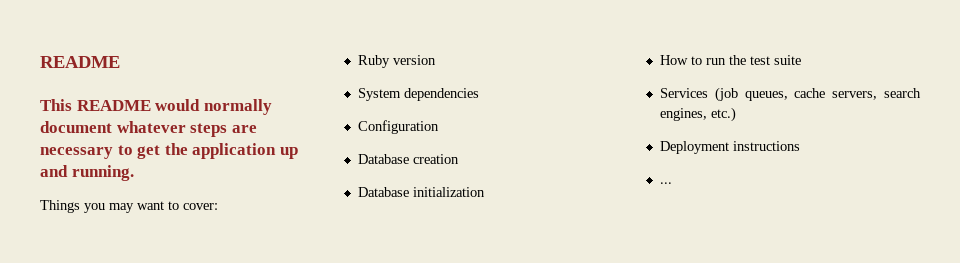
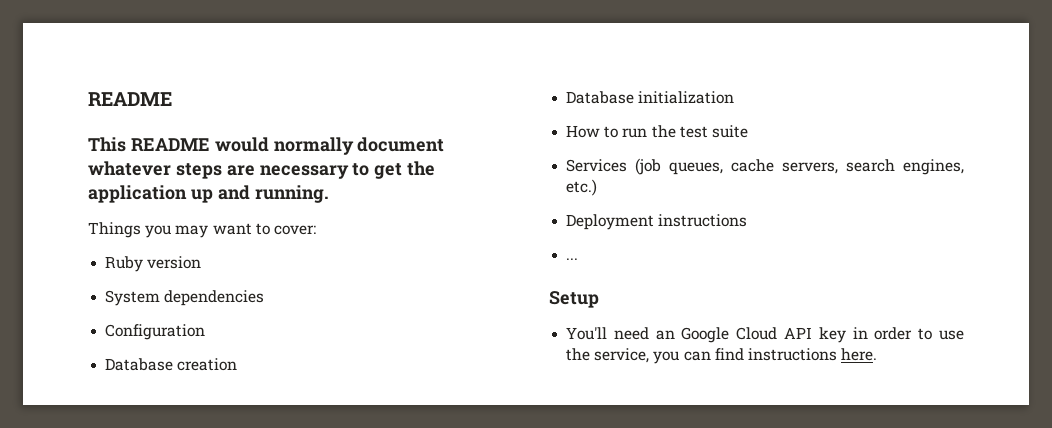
+ Setup
+ You'll need an Google Cloud API key in order to use the service, you can find instructions here.

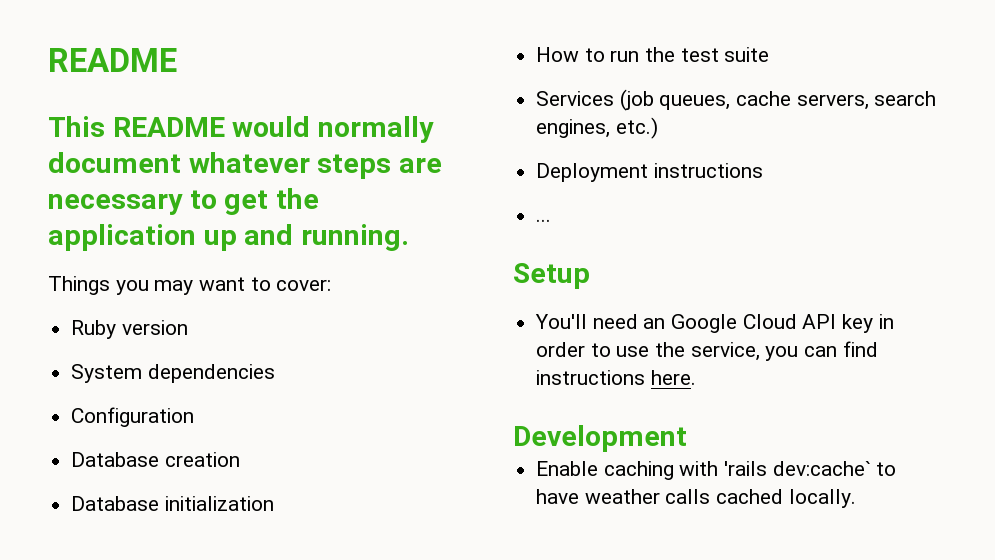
+ Development
+ Enable caching with 'rails dev:cache` to have weather calls cached locally.

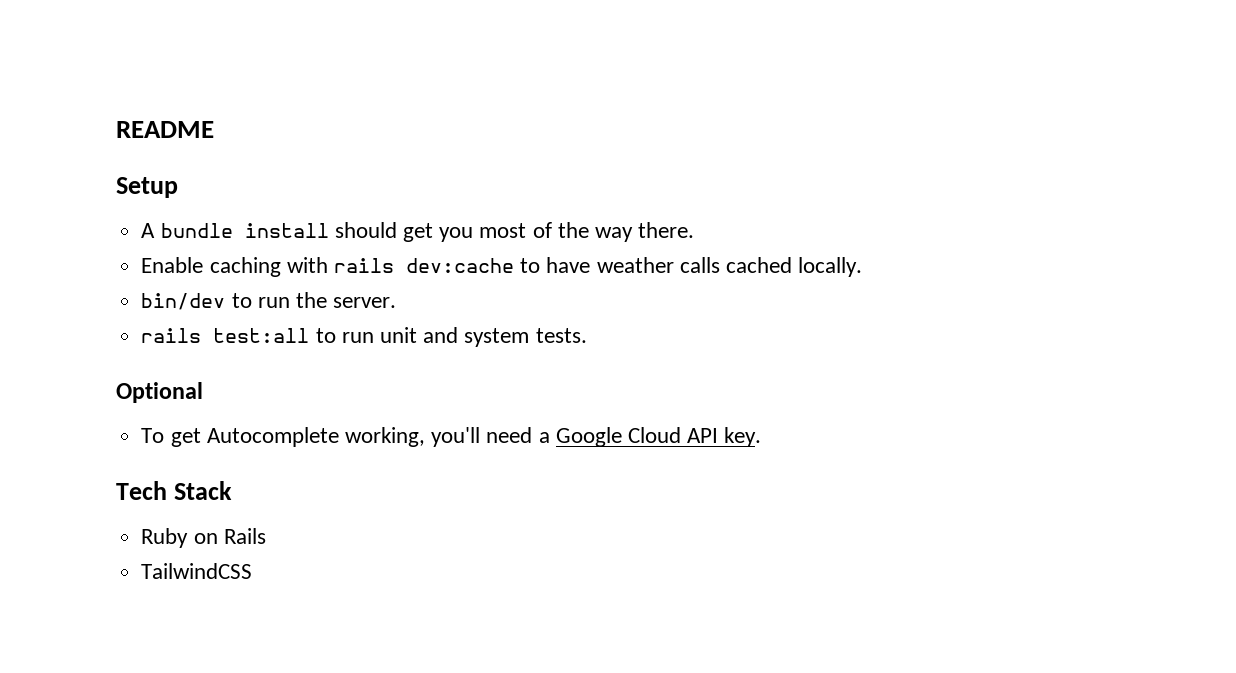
- This README would normally document whatever steps are necessary to get the application up and running.
- Things you may want to cover:
- Ruby version
- System dependencies
- Configuration
- Database creation
- Database initialization
- How to run the test suite
- Services (job queues, cache servers, search engines, etc.)
- Deployment instructions
- ...
  Setup
- You'll need an Google Cloud API key in order to use the service, you can find instructions here.
- Development
+ A bundle install should get you most of the way there.
- Enable caching with 'rails dev:cache` to have weather calls cached locally.
+ Enable caching with rails dev:cache to have weather calls cached locally.
+ bin/dev to run the server.
+ rails test:all to run unit and system tests.
+ Optional
+ To get Autocomplete working, you'll need a Google Cloud API key.
+ Tech Stack
+ Ruby on Rails
+ TailwindCSS

